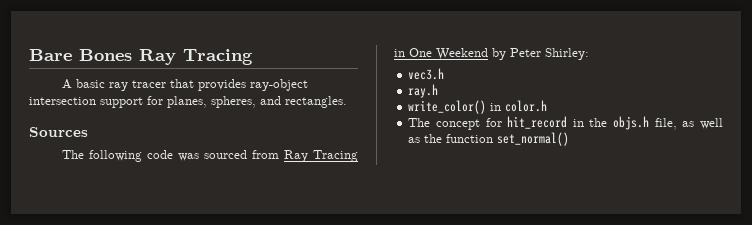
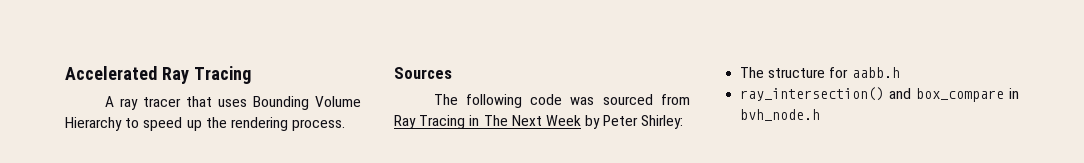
- Bare Bones Ray Tracing
+ Accelerated Ray Tracing
- A basic ray tracer that provides ray-object intersection support for planes, spheres, and rectangles.
+ A ray tracer that uses Bounding Volume Hierarchy to speed up the rendering process.
- The following code was sourced from Ray Tracing in One Weekend by Peter Shirley:
+ The following code was sourced from Ray Tracing in The Next Week by Peter Shirley:
- vec3.h
- ray.h
- write_color() in color.h
- The concept for hit_record in the objs.h file, as well as the function set_normal()
+ The structure for aabb.h
+ ray_intersection() and box_compare in bvh_node.h

